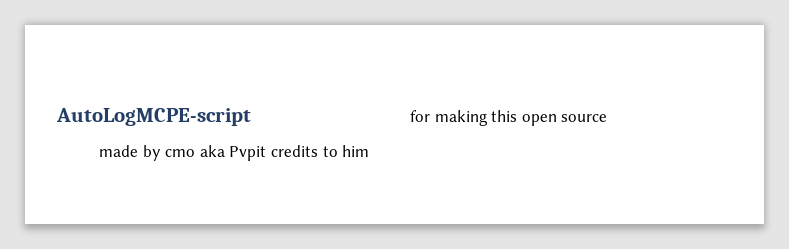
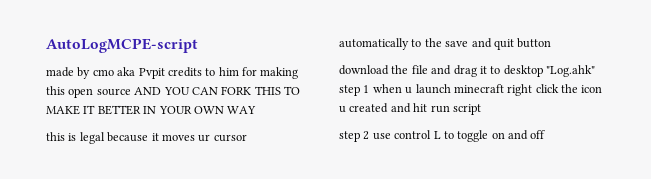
- made by cmo aka Pvpit credits to him for making this open source
+ made by cmo aka Pvpit credits to him for making this open source AND YOU CAN FORK THIS TO MAKE IT BETTER IN YOUR OWN WAY
+ this is legal because it moves ur cursor automatically to the save and quit button
+ download the file and drag it to desktop "Log.ahk" step 1 when u launch minecraft right click the icon u created and hit run script
+ step 2 use control L to toggle on and off

